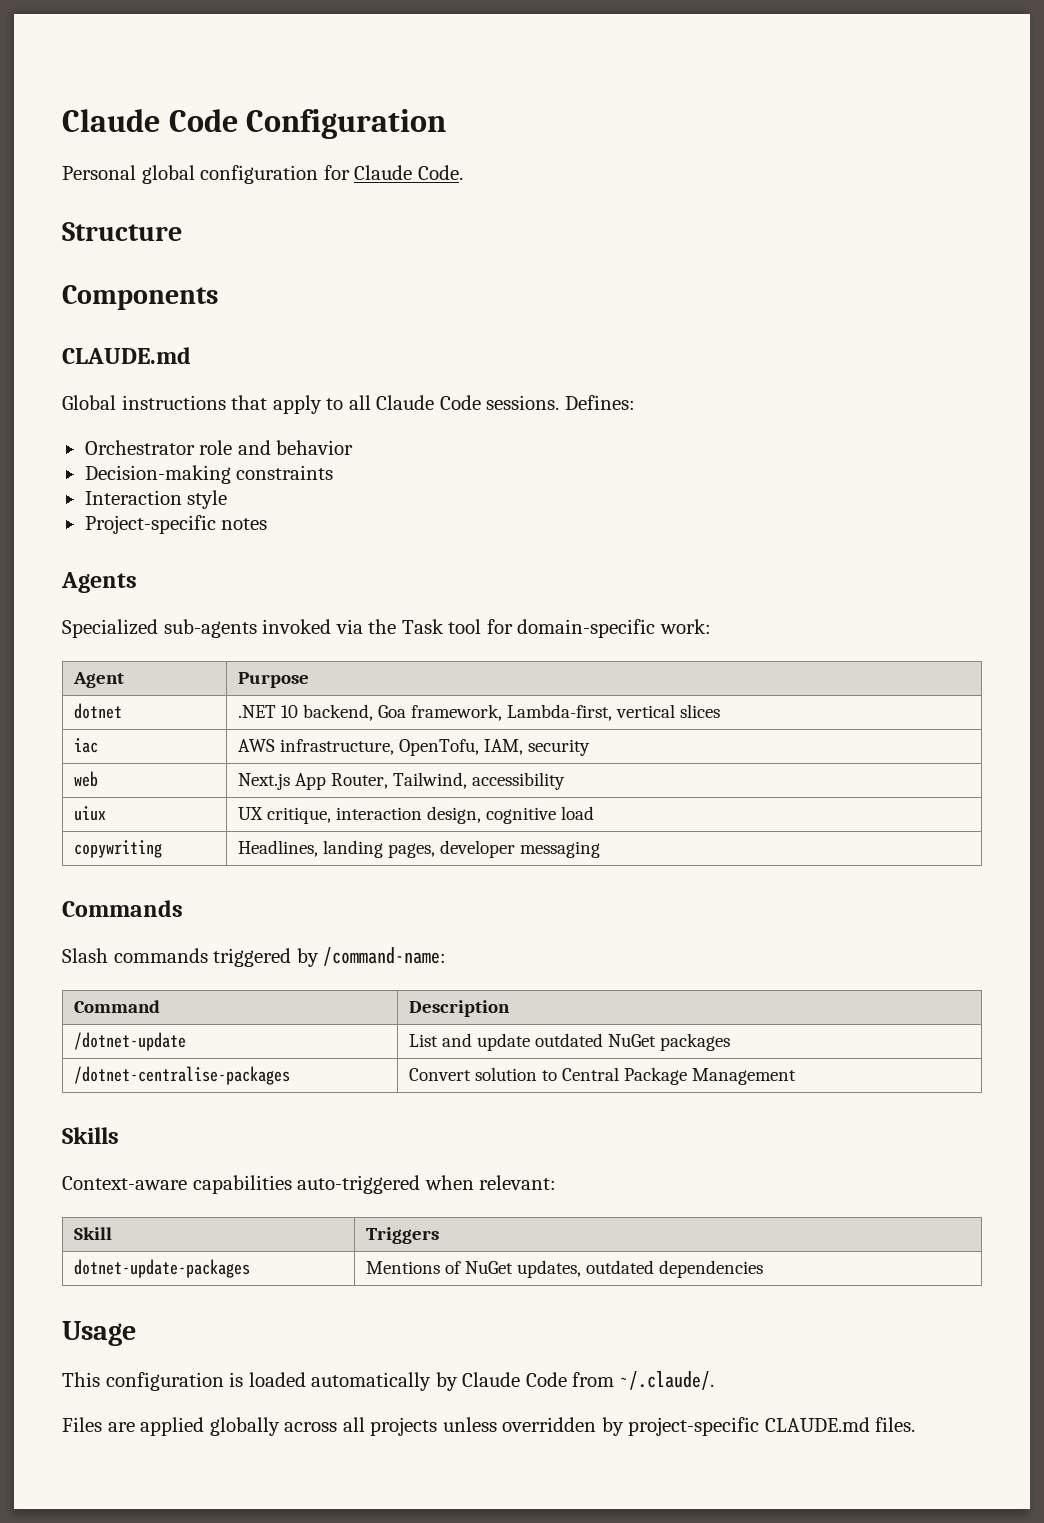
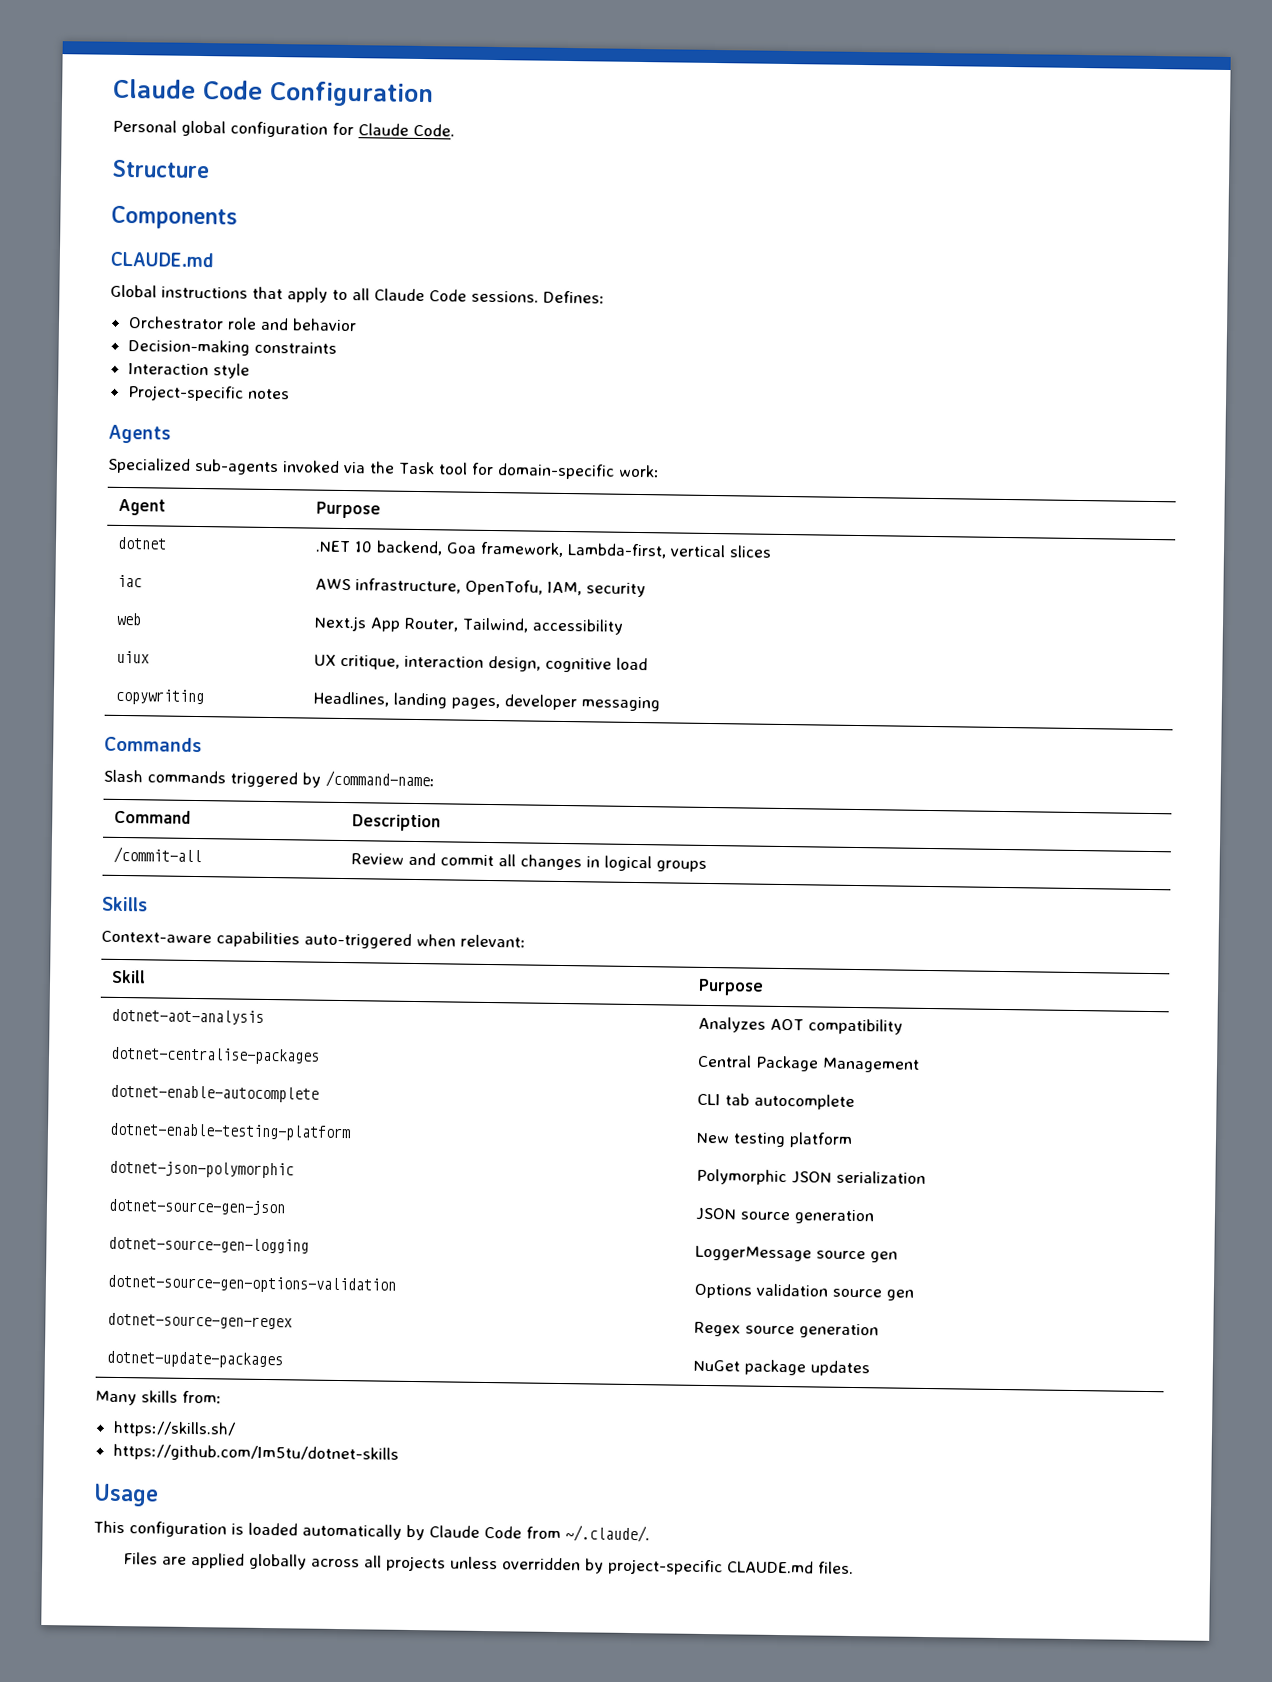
- /dotnet-update | List and update outdated NuGet packages
- /dotnet-centralise-packages | Convert solution to Central Package Management
+ /commit-all | Review and commit all changes in logical groups
- Skill | Triggers
- dotnet-update-packages | Mentions of NuGet updates, outdated dependencies
+ Skill | Purpose
+ dotnet-aot-analysis | Analyzes AOT compatibility
+ dotnet-centralise-packages | Central Package Management
+ dotnet-enable-autocomplete | CLI tab autocomplete
+ dotnet-enable-testing-platform | New testing platform
+ dotnet-json-polymorphic | Polymorphic JSON serialization
+ dotnet-source-gen-json | JSON source generation
+ dotnet-source-gen-logging | LoggerMessage source gen
+ dotnet-source-gen-options-validation | Options validation source gen
+ dotnet-source-gen-regex | Regex source generation
+ dotnet-update-packages | NuGet package updates
+ Many skills from:
+ https://skills.sh/
+ https://github.com/Im5tu/dotnet-skills

